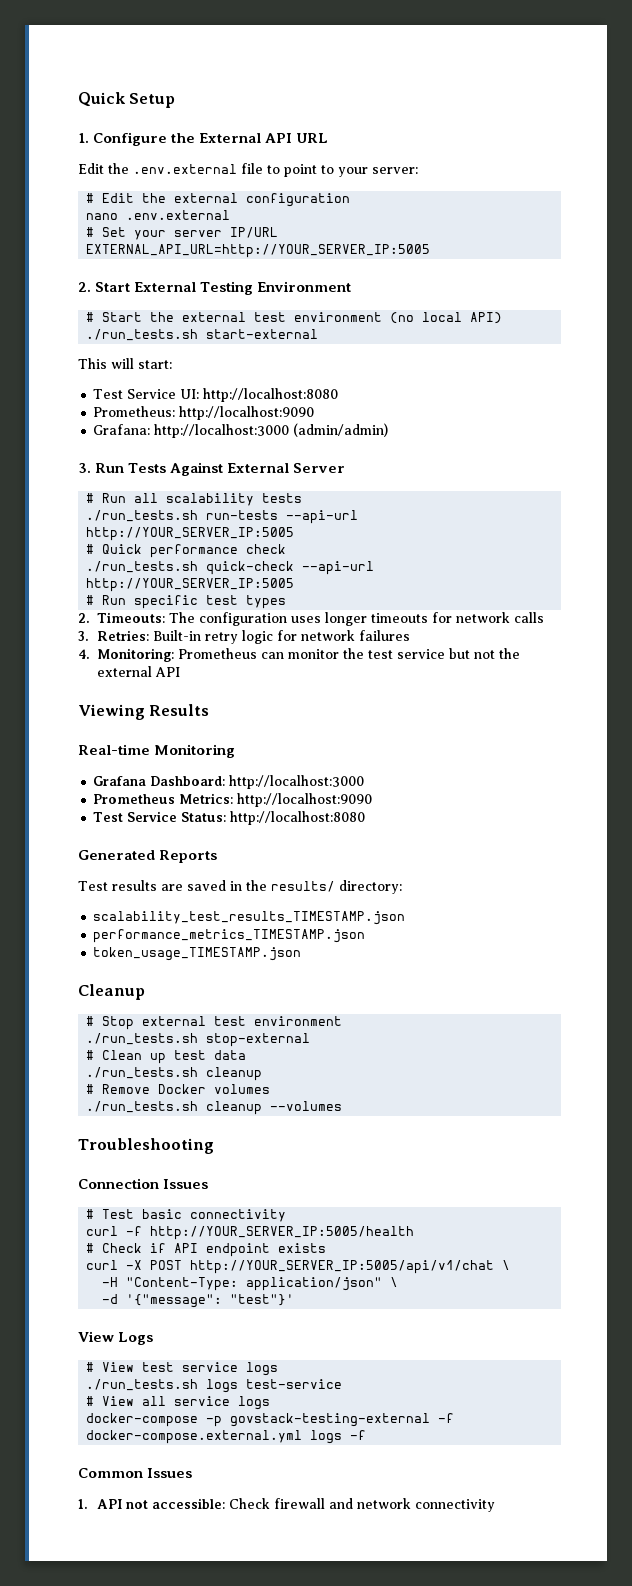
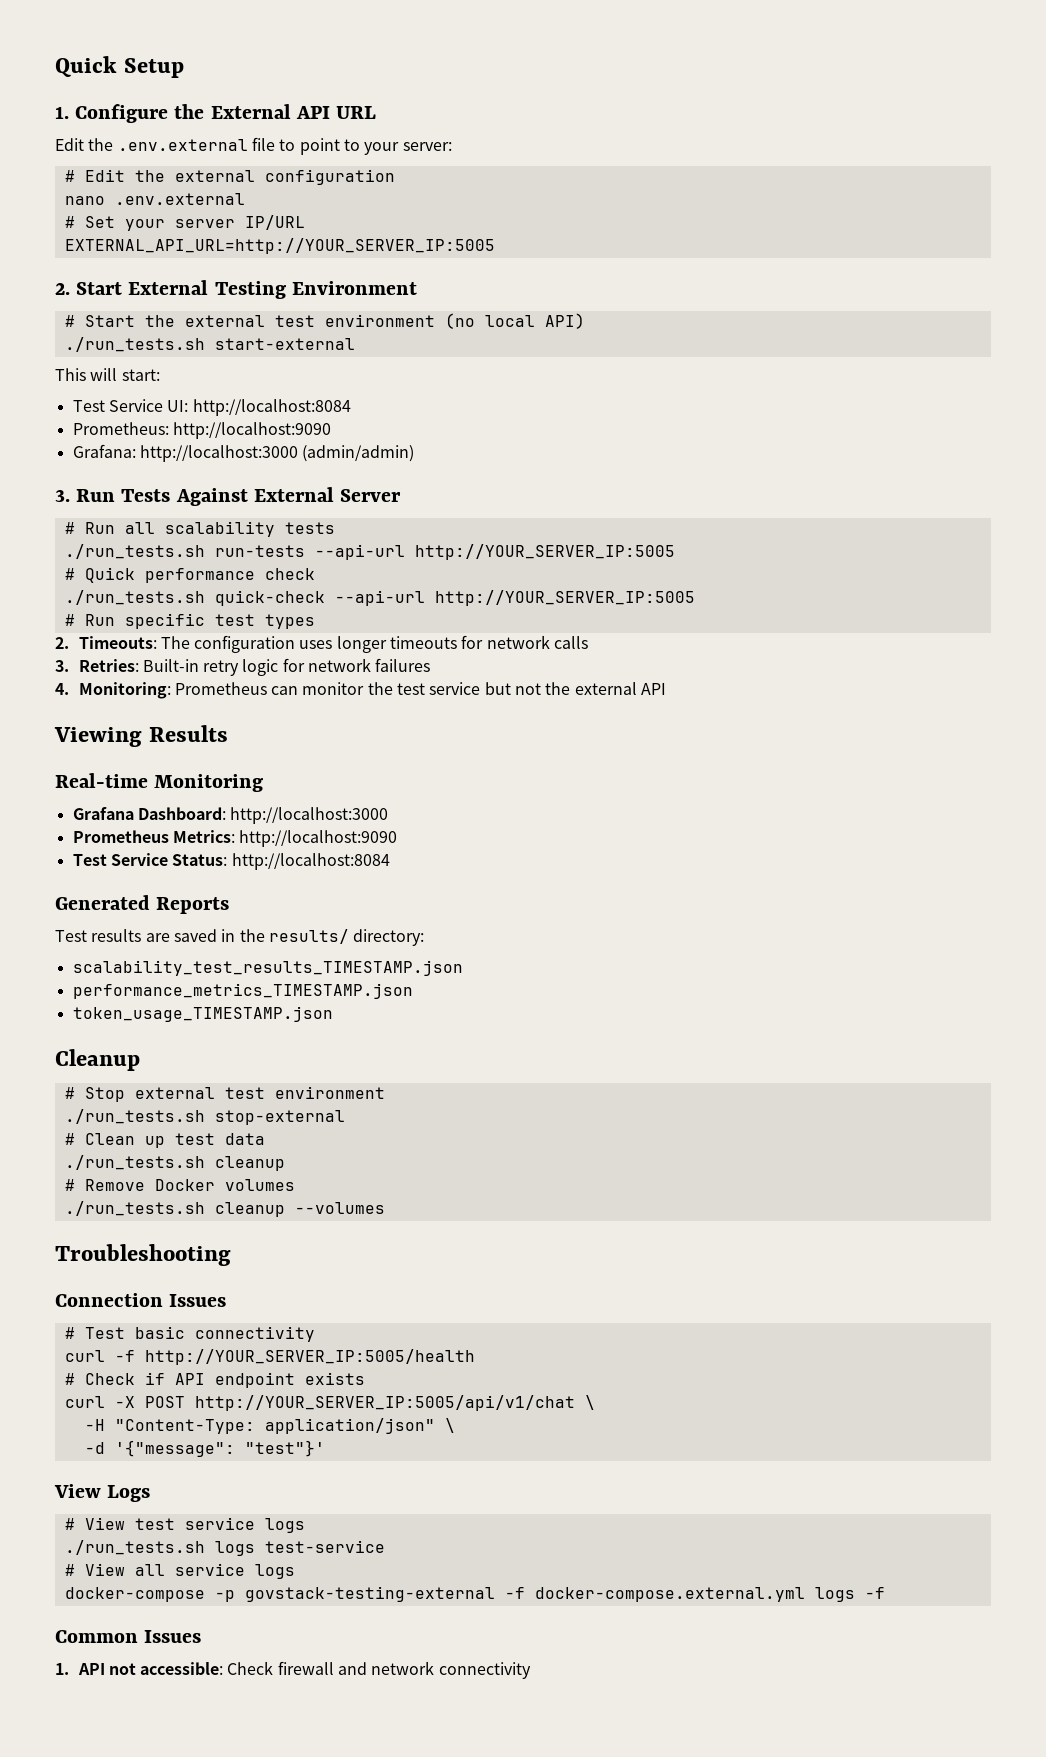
- Test Service UI: http://localhost:8080
+ Test Service UI: http://localhost:8084
- Test Service Status: http://localhost:8080
+ Test Service Status: http://localhost:8084

